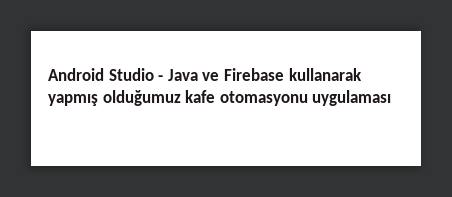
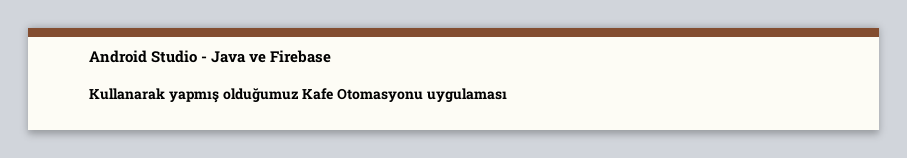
- Android Studio - Java ve Firebase kullanarak yapmış olduğumuz kafe otomasyonu uygulaması
+ Android Studio - Java ve Firebase
+ Kullanarak yapmış olduğumuz Kafe Otomasyonu uygulaması

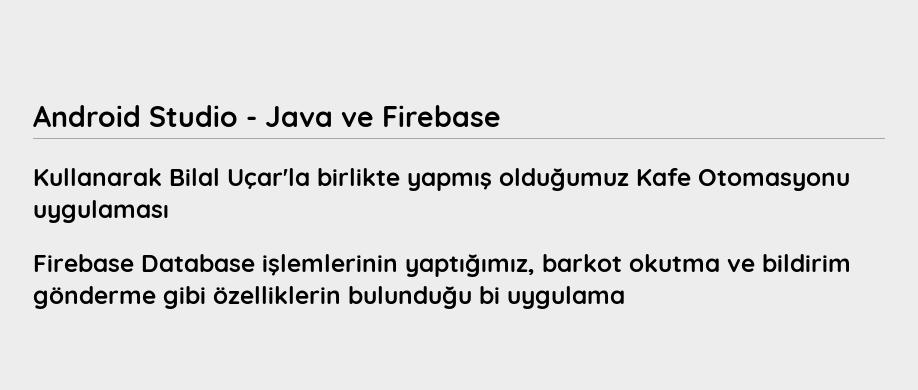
- Kullanarak yapmış olduğumuz Kafe Otomasyonu uygulaması
+ Kullanarak Bilal Uçar'la birlikte yapmış olduğumuz Kafe Otomasyonu uygulaması
+ Firebase Database işlemlerinin yaptığımız, barkot okutma ve bildirim gönderme gibi özelliklerin bulunduğu bi uygulama

